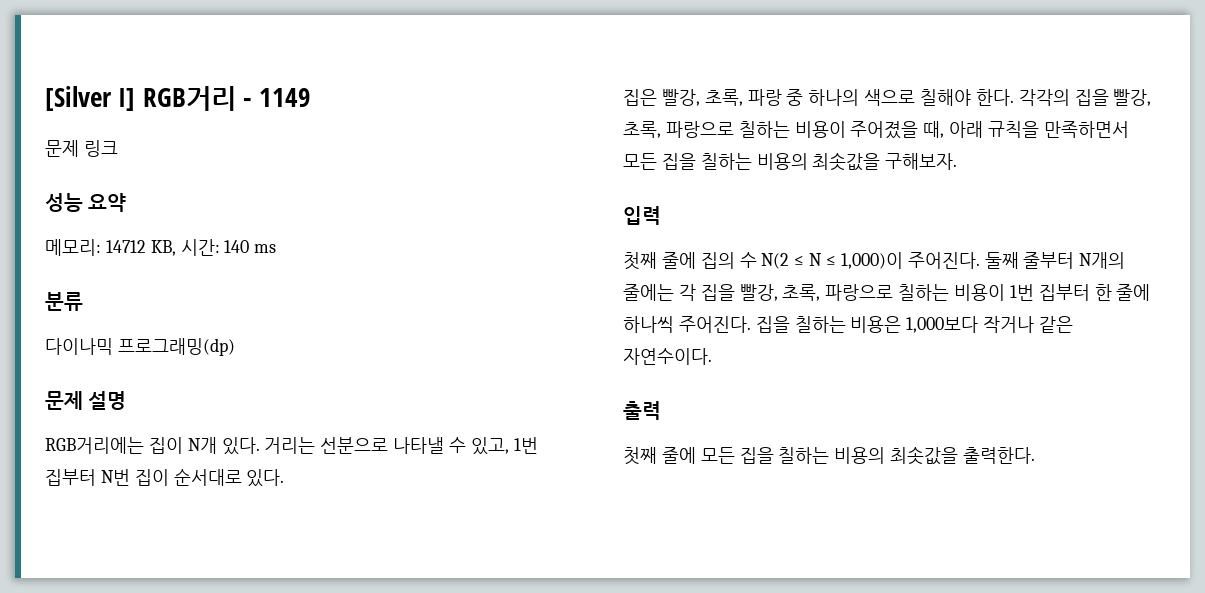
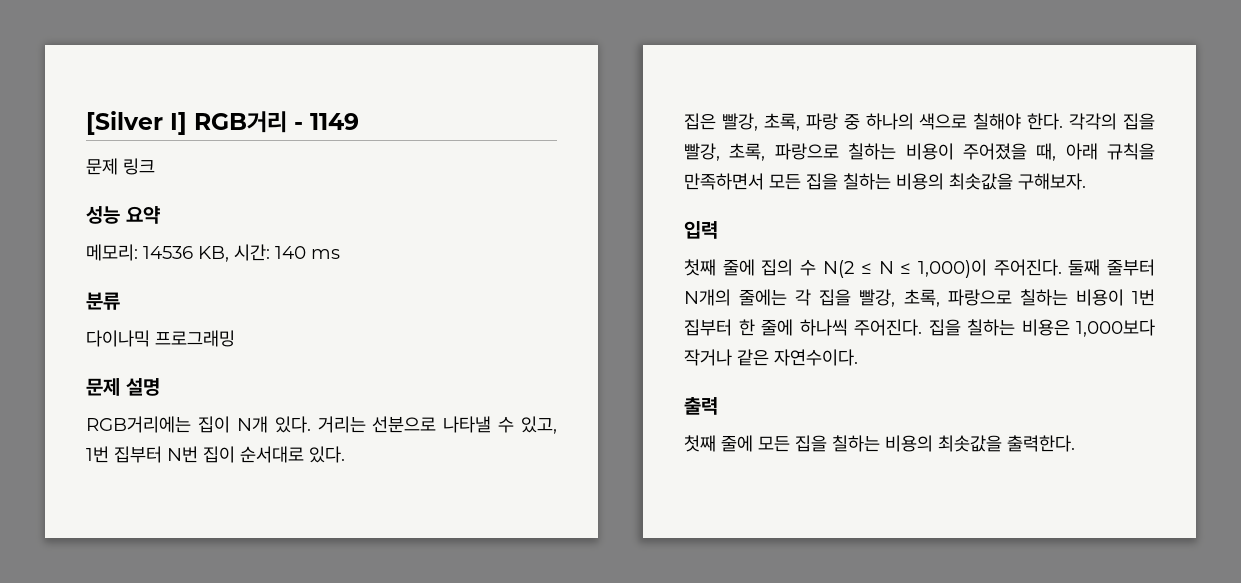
- 메모리: 14712 KB, 시간: 140 ms
+ 메모리: 14536 KB, 시간: 140 ms
- 다이나믹 프로그래밍(dp)
+ 다이나믹 프로그래밍

